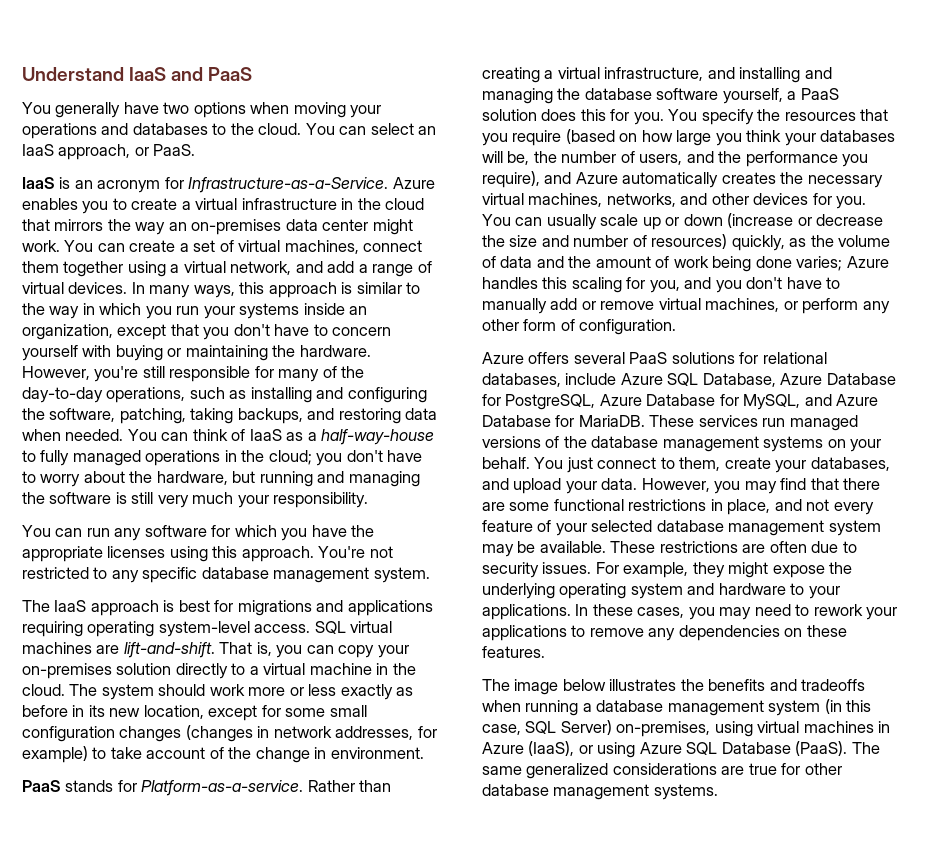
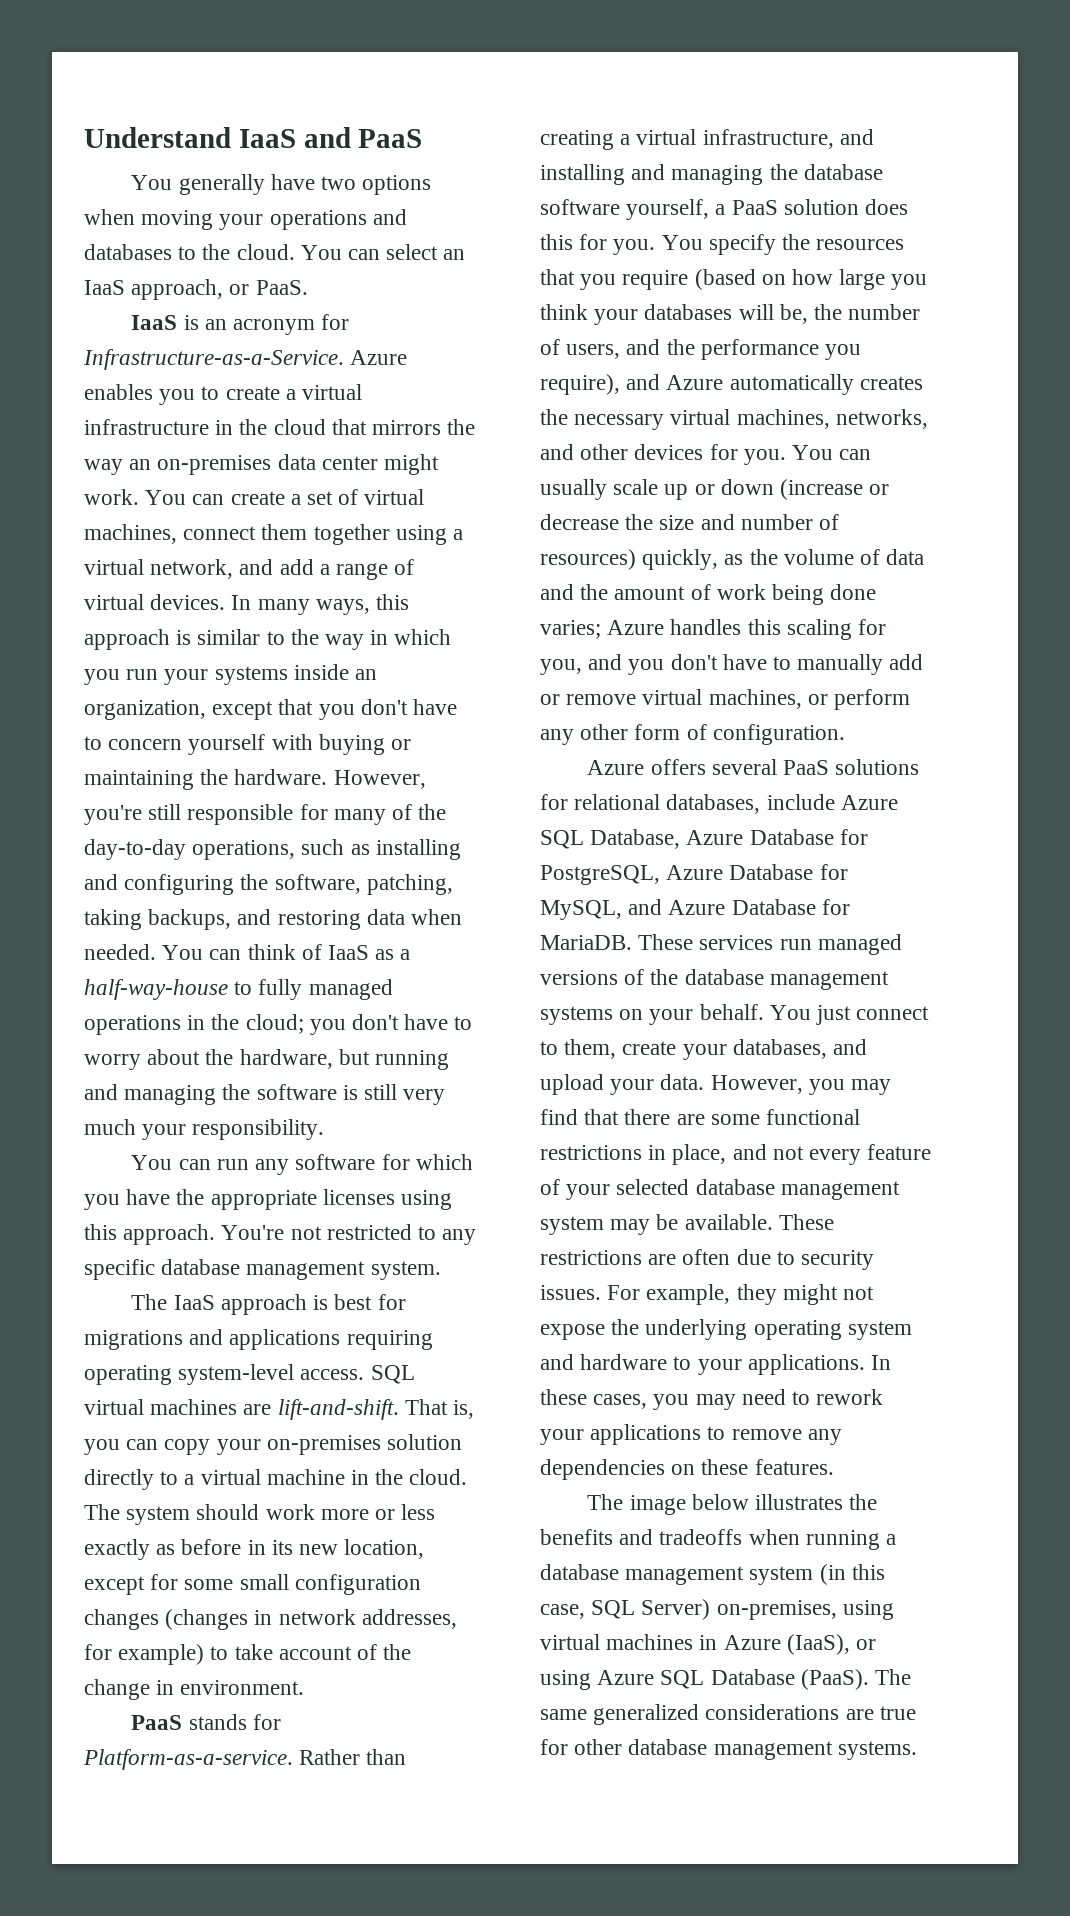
- For example, they might expose the underlying operating system and hardware to your applications.
+ For example, they might not expose the underlying operating system and hardware to your applications.

